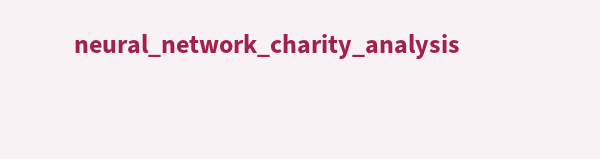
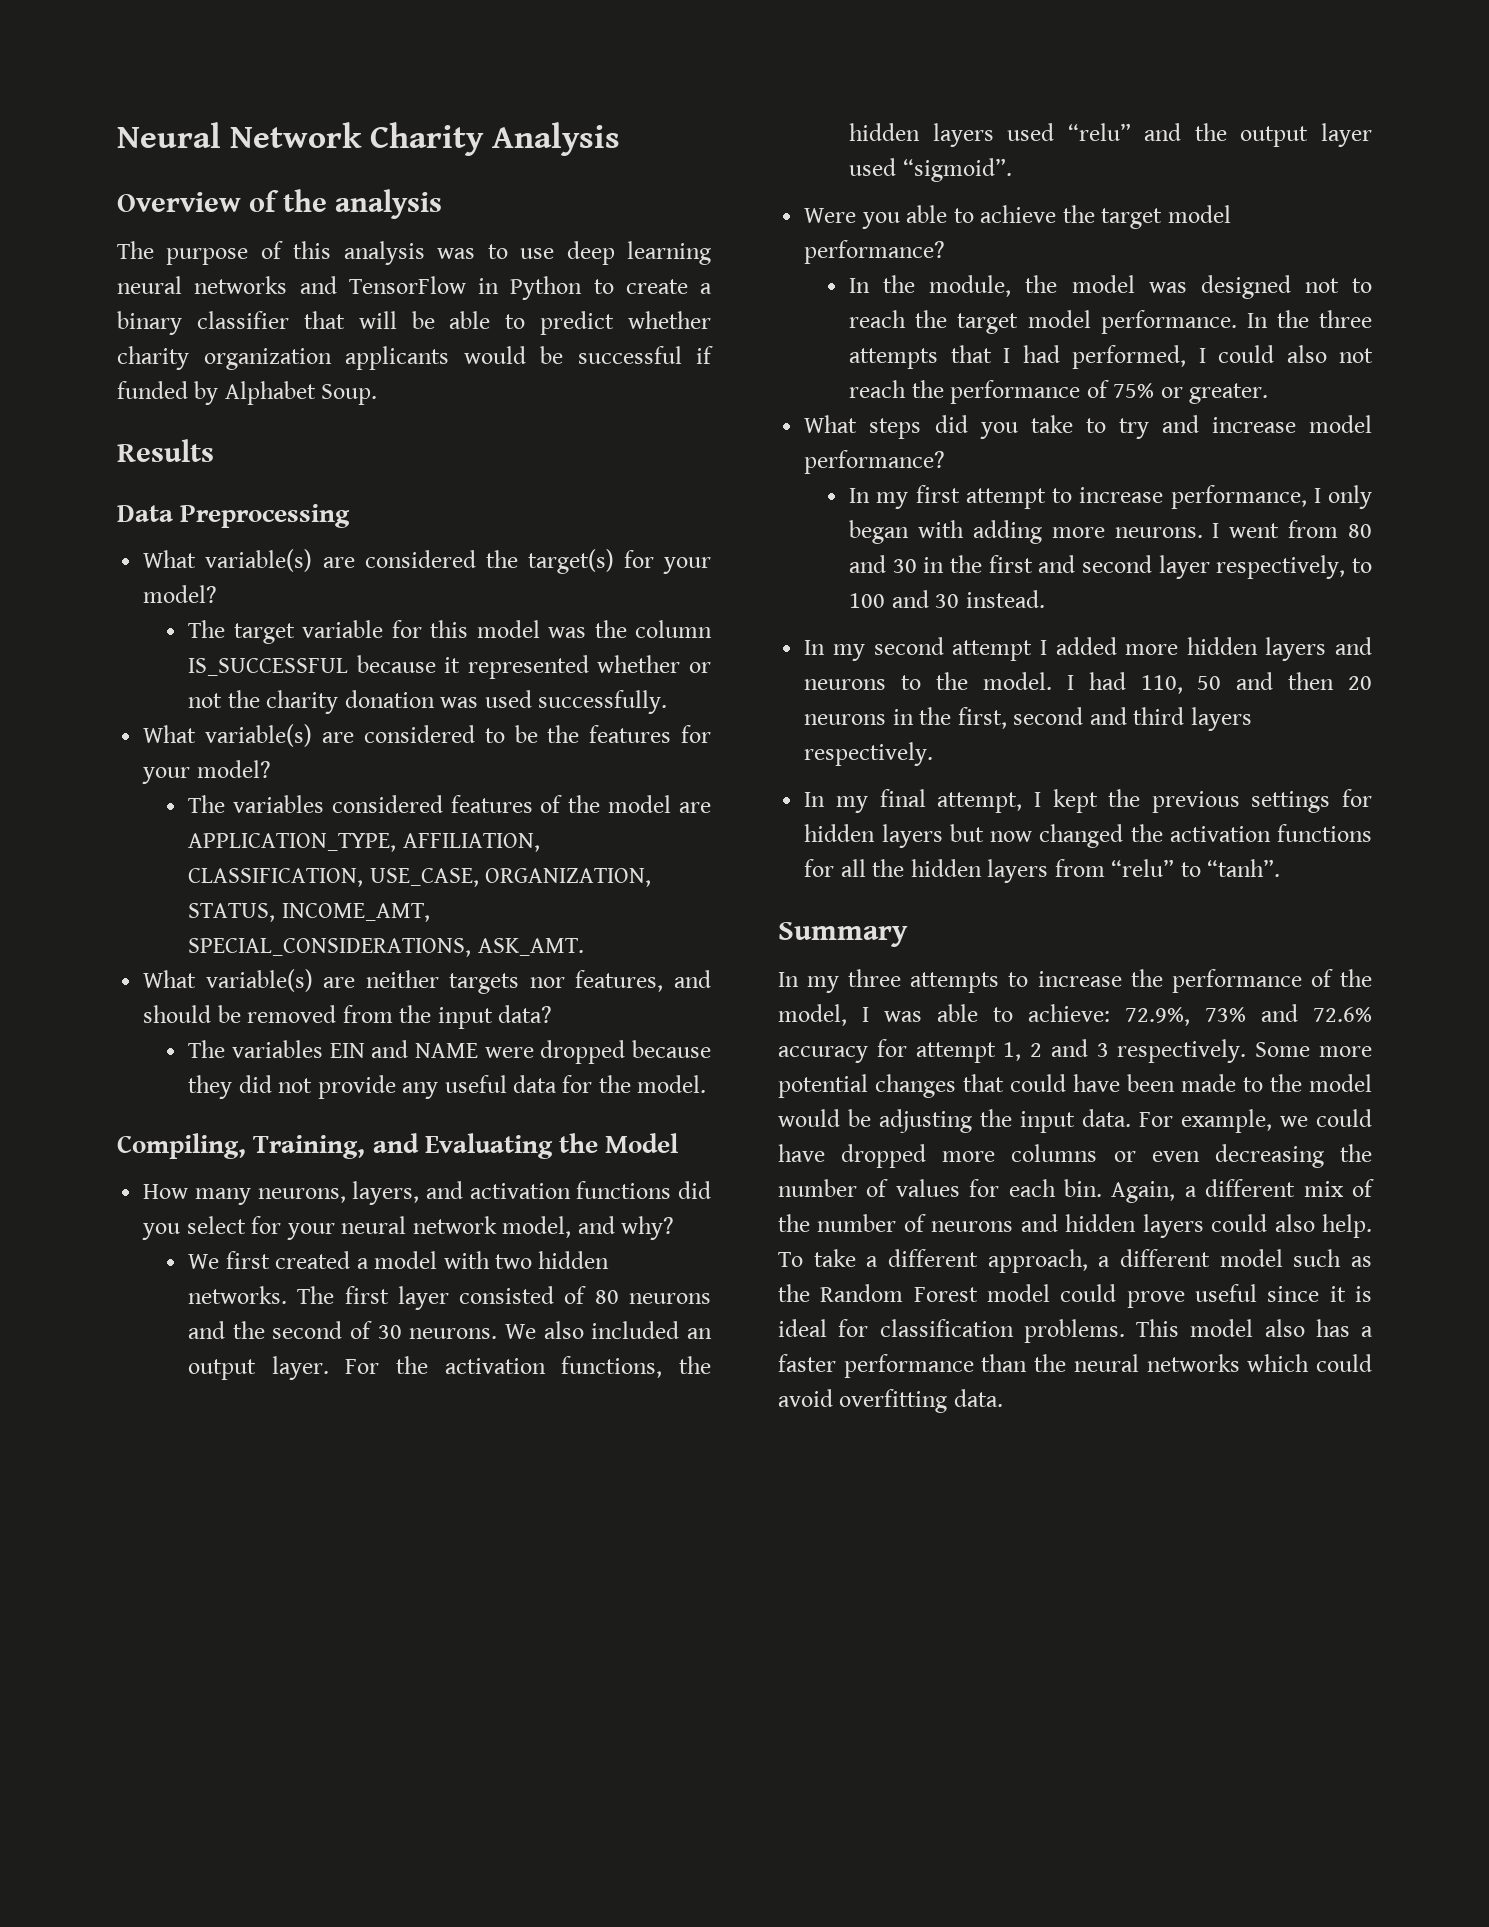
- neural_network_charity_analysis
+ Neural Network Charity Analysis
+ Overview of the analysis
+ The purpose of this analysis was to use deep learning neural networks and TensorFlow in Python to create a binary classifier that will be able to predict whether charity organization applicants would be successful if funded by Alphabet Soup.
+ Results
+ Data Preprocessing
+ What variable(s) are considered the target(s) for your model?
+ The target variable for this model was the column IS_SUCCESSFUL because it represented whether or not the charity donation was used successfully.
+ What variable(s) are considered to be the features for your model?
+ The variables considered features of the model are APPLICATION_TYPE, AFFILIATION, CLASSIFICATION, USE_CASE, ORGANIZATION, STATUS, INCOME_AMT, SPECIAL_CONSIDERATIONS, ASK_AMT.
+ What variable(s) are neither targets nor features, and should be removed from the input data?
+ The variables EIN and NAME were dropped because they did not provide any useful data for the model.
+ Compiling, Training, and Evaluating the Model
+ How many neurons, layers, and activation functions did you select for your neural network model, and why?
+ We first created a model with two hidden networks. The first layer consisted of 80 neurons and the second of 30 neurons. We also included an output layer. For the activation functions, the hidden layers used “relu” and the output layer used “sigmoid”.
+ Were you able to achieve the target model performance?
+ In the module, the model was designed not to reach the target model performance. In the three attempts that I had performed, I could also not reach the performance of 75% or greater.
+ What steps did you take to try and increase model performance?
+ In my first attempt to increase performance, I only began with adding more neurons. I went from 80 and 30 in the first and second layer respectively, to 100 and 30 instead.
+ In my second attempt I added more hidden layers and neurons to the model. I had 110, 50 and then 20 neurons in the first, second and third layers respectively.
+ In my final attempt, I kept the previous settings for hidden layers but now changed the activation functions for all the hidden layers from “relu” to “tanh”.
+ Summary
+ In my three attempts to increase the performance of the model, I was able to achieve: 72.9%, 73% and 72.6% accuracy for attempt 1, 2 and 3 respectively. Some more potential changes that could have been made to the model would be adjusting the input data. For example, we could have dropped more columns or even decreasing the number of values for each bin. Again, a different mix of the number of neurons and hidden layers could also help. To take a different approach, a different model such as the Random Forest model could prove useful since it is ideal for classification problems. This model also has a faster performance than the neural networks which could avoid overfitting data.

